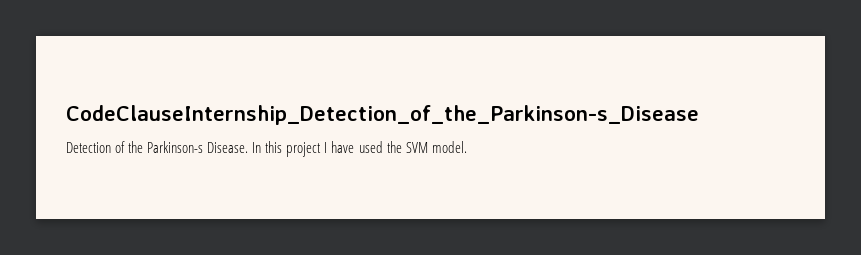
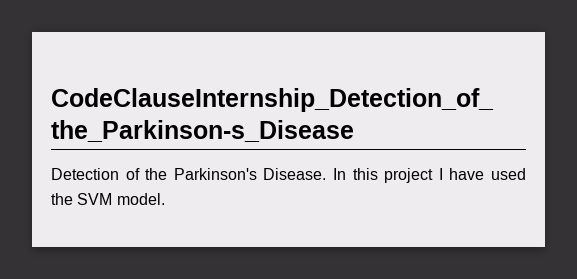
- Detection of the Parkinson-s Disease.
+ Detection of the Parkinson's Disease.

